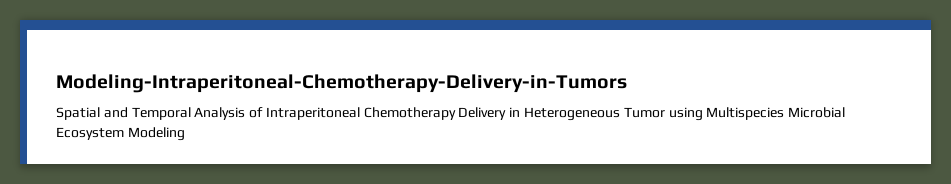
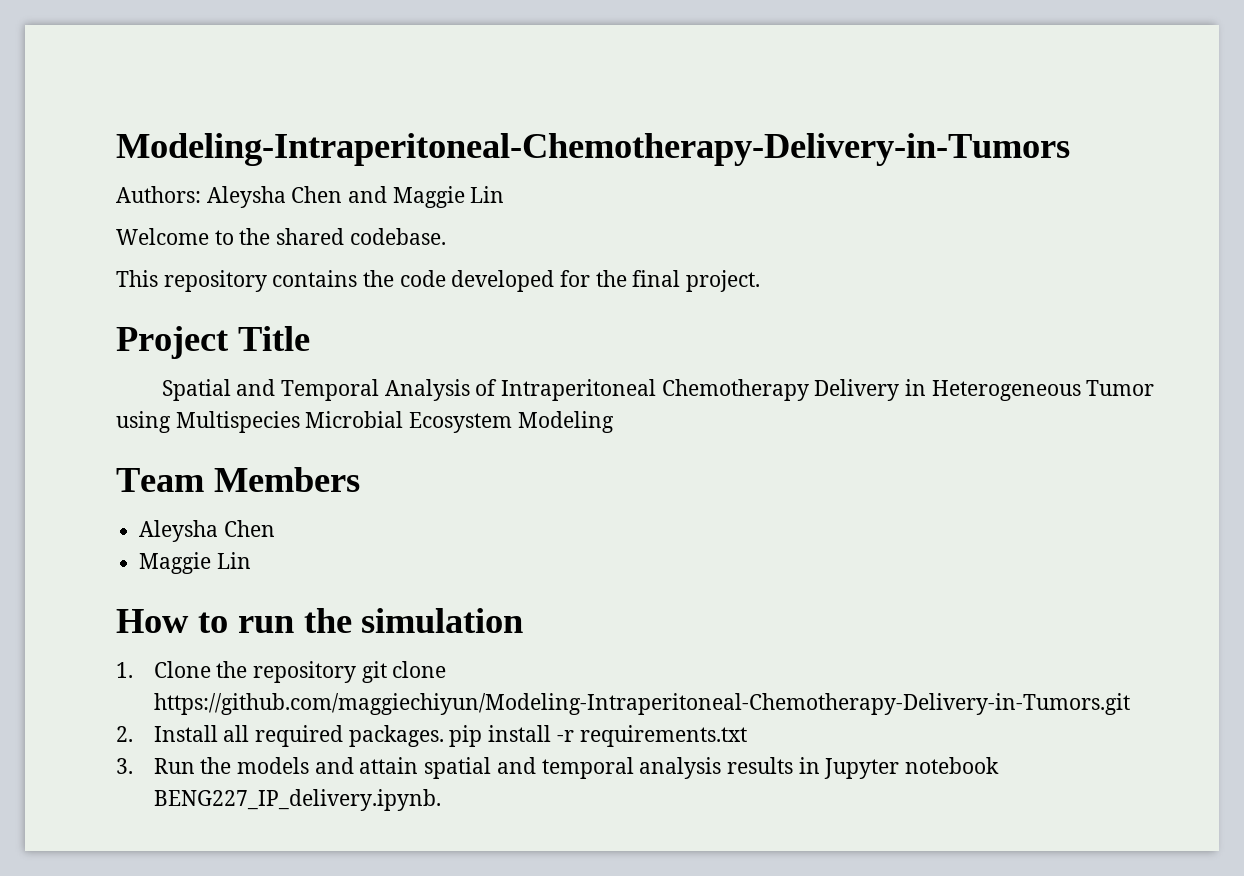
+ Authors: Aleysha Chen and Maggie Lin
+ Welcome to the shared codebase.
+ This repository contains the code developed for the final project.
+ Project Title
+ Team Members
+ Aleysha Chen
+ Maggie Lin
+ How to run the simulation
+ 1. Clone the repository git clone https://github.com/maggiechiyun/Modeling-Intraperitoneal-Chemotherapy-Delivery-in-Tumors.git
+ 2. Install all required packages. pip install -r requirements.txt
+ 3. Run the models and attain spatial and temporal analysis results in Jupyter notebook BENG227_IP_delivery.ipynb.

